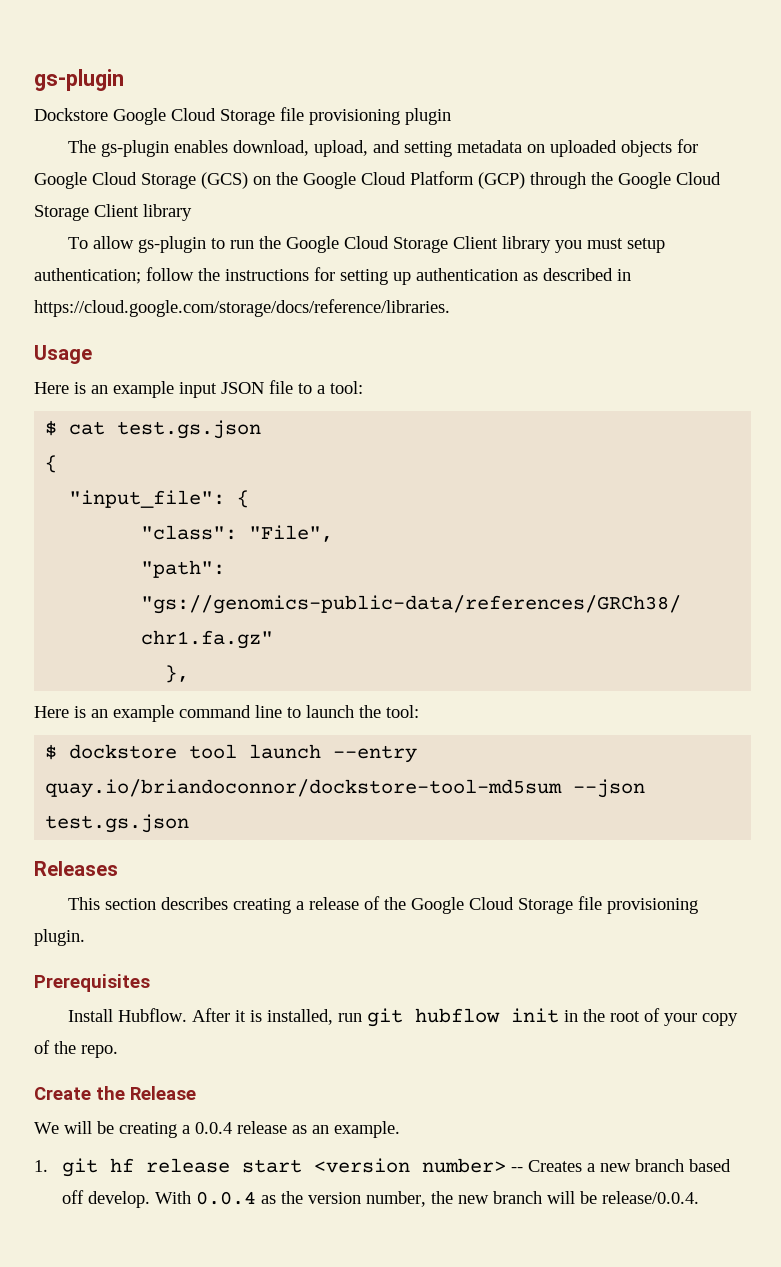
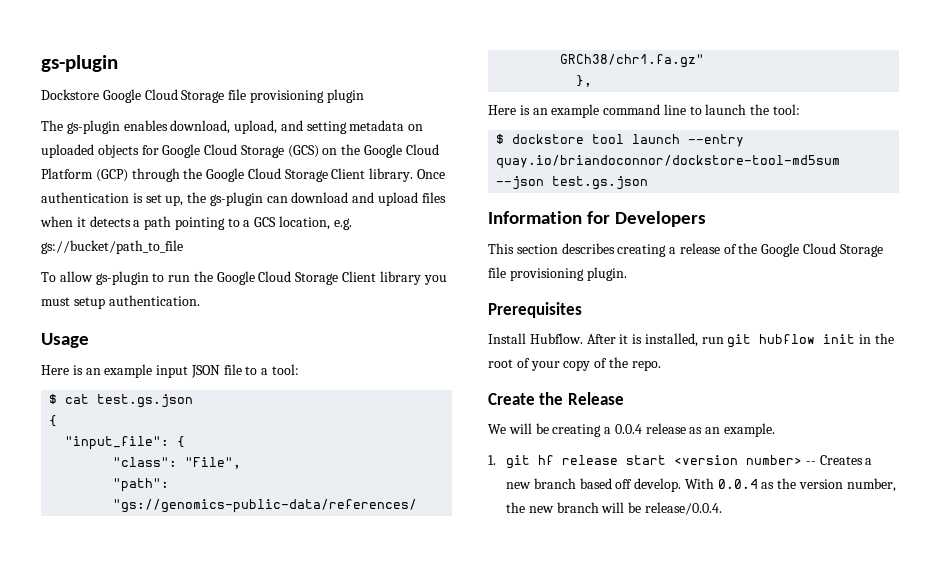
- The gs-plugin enables download, upload, and setting metadata on uploaded objects for Google Cloud Storage (GCS) on the Google Cloud Platform (GCP) through the Google Cloud Storage Client library
+ The gs-plugin enables download, upload, and setting metadata on uploaded objects for Google Cloud Storage (GCS) on the Google Cloud Platform (GCP) through the Google Cloud Storage Client library. Once authentication is set up, the gs-plugin can download and upload files when it detects a path pointing to a GCS location, e.g. gs://bucket/path_to_file
- To allow gs-plugin to run the Google Cloud Storage Client library you must setup authentication; follow the instructions for setting up authentication as described in https://cloud.google.com/storage/docs/reference/libraries.
+ To allow gs-plugin to run the Google Cloud Storage Client library you must setup authentication.
- Releases
+ Information for Developers

